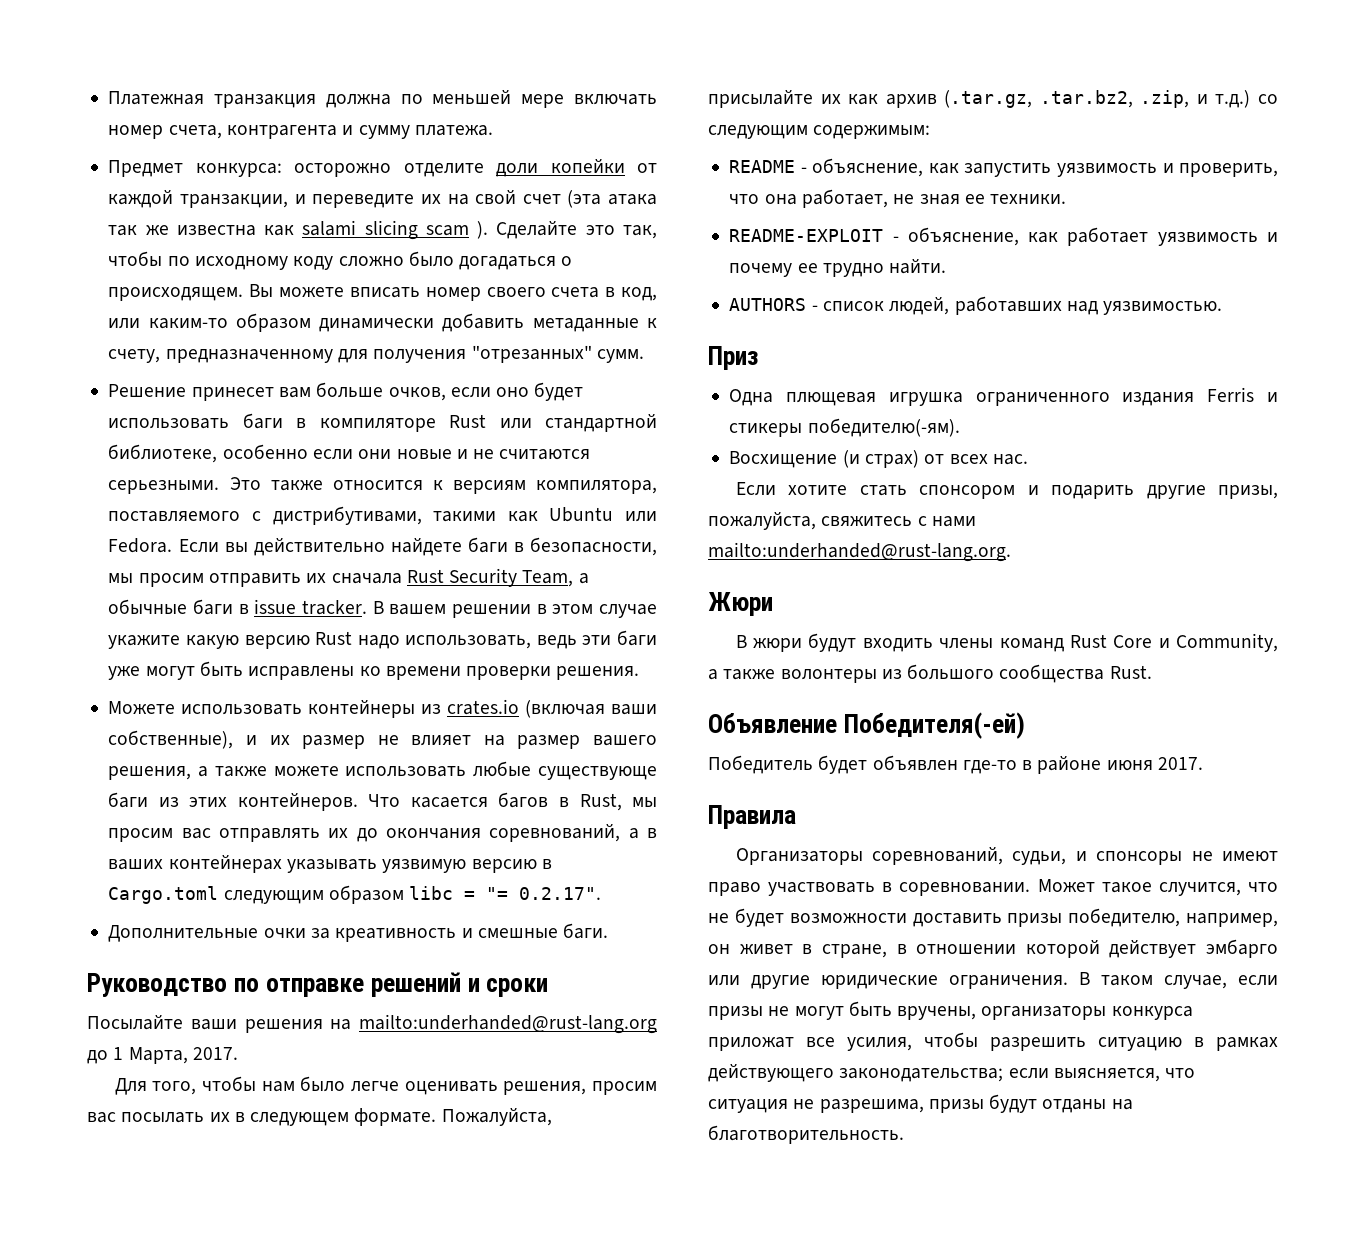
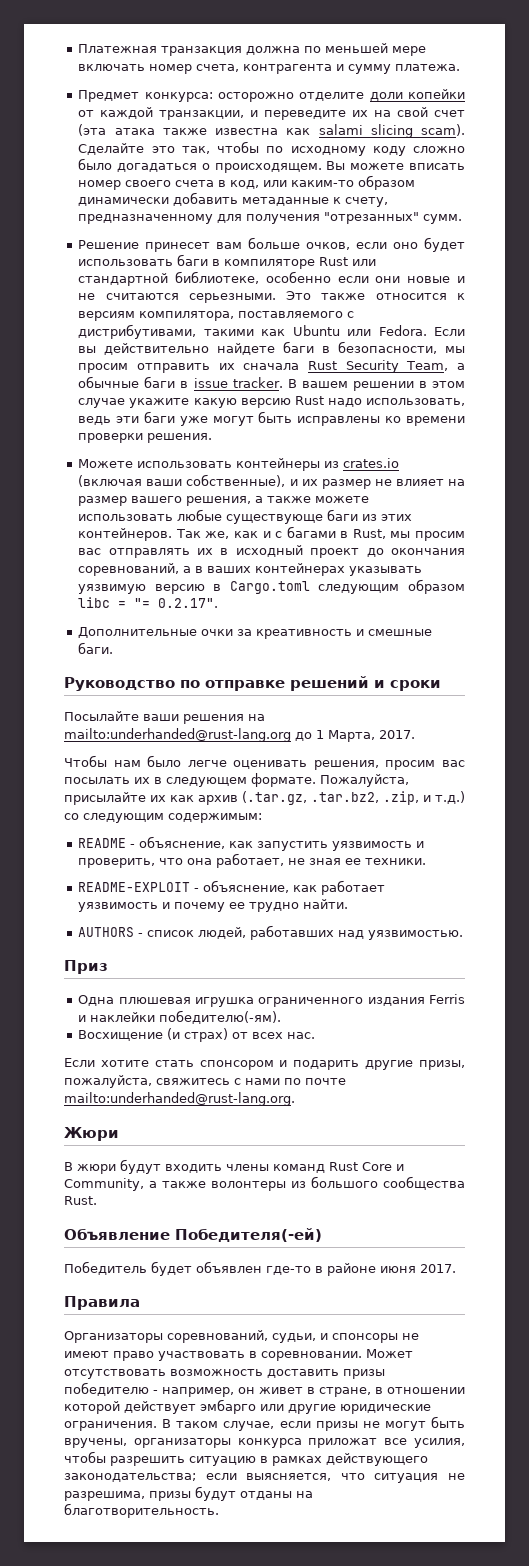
- Предмет конкурса: осторожно отделите доли копейки от каждой транзакции, и переведите их на свой счет (эта атака так же известна как salami slicing scam ).
+ Предмет конкурса: осторожно отделите доли копейки от каждой транзакции, и переведите их на свой счет (эта атака также известна как salami slicing scam).
- Что касается багов в Rust, мы просим вас отправлять их до окончания соревнований, а в ваших контейнерах указывать уязвимую версию в Cargo.toml следующим образом libc = "= 0.2.17".
+ Так же, как и с багами в Rust, мы просим вас отправлять их в исходный проект до окончания соревнований, а в ваших контейнерах указывать уязвимую версию в Cargo.toml следующим образом libc = "= 0.2.17".
- Для того, чтобы нам было легче оценивать решения, просим вас посылать их в следующем формате.
+ Чтобы нам было легче оценивать решения, просим вас посылать их в следующем формате.
- Одна плющевая игрушка ограниченного издания Ferris и стикеры победителю(-ям).
+ Одна плюшевая игрушка ограниченного издания Ferris и наклейки победителю(-ям).
- Если хотите стать спонсором и подарить другие призы, пожалуйста, свяжитесь с нами mailto:underhanded@rust-lang.org.
+ Если хотите стать спонсором и подарить другие призы, пожалуйста, свяжитесь с нами по почте mailto:underhanded@rust-lang.org.
- Может такое случится, что не будет возможности доставить призы победителю, например, он живет в стране, в отношении которой действует эмбарго или другие юридические ограничения.
+ Может отсутствовать возможность доставить призы победителю - например, он живет в стране, в отношении которой действует эмбарго или другие юридические ограничения.

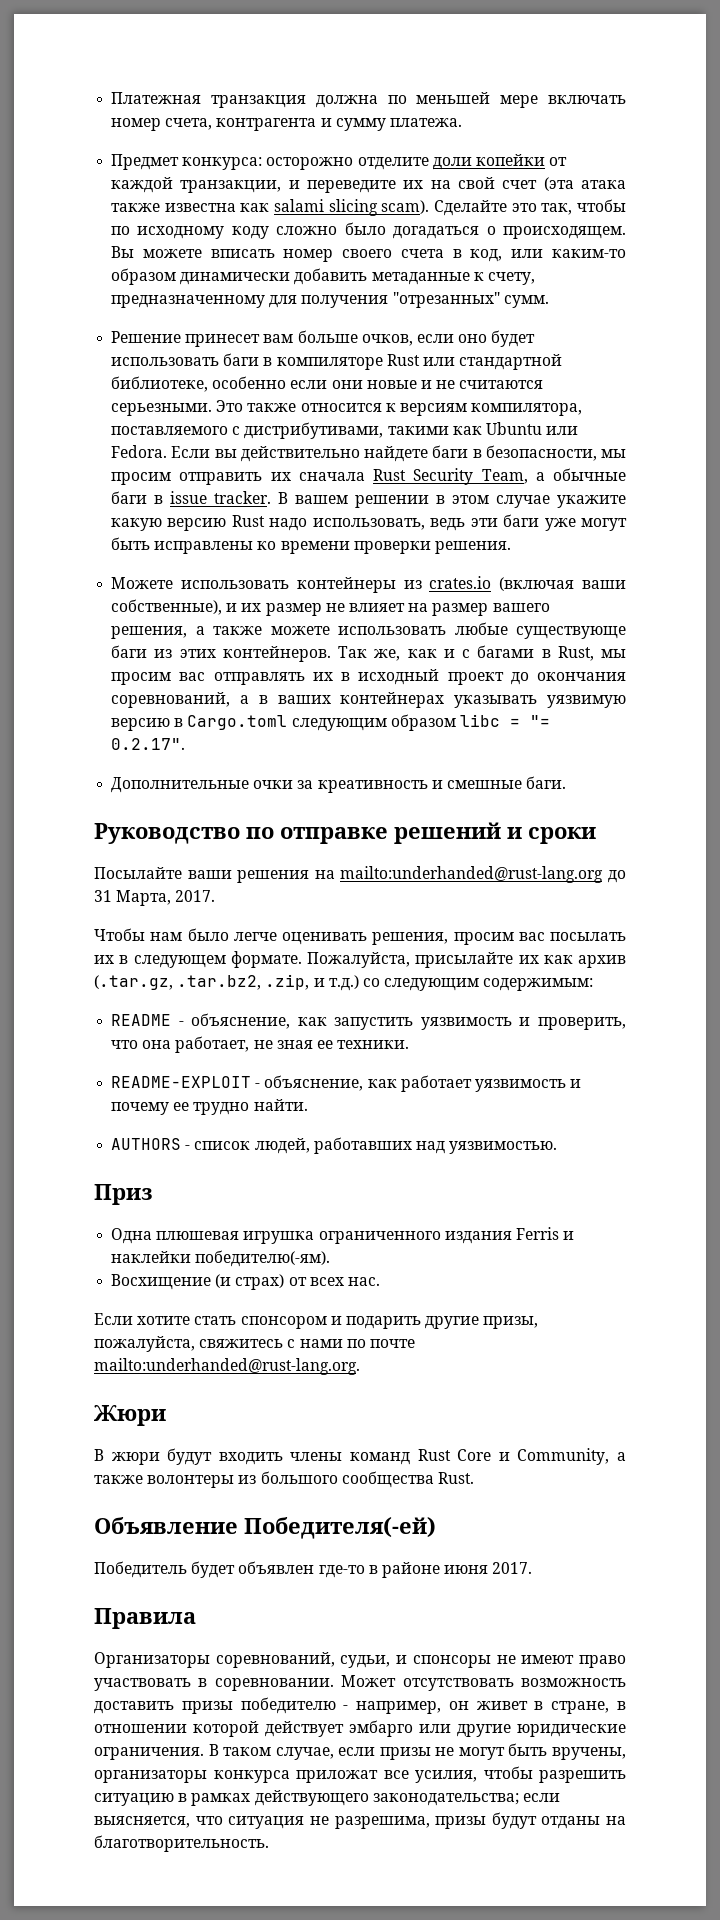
- Посылайте ваши решения на mailto:underhanded@rust-lang.org до 1 Марта, 2017.
+ Посылайте ваши решения на mailto:underhanded@rust-lang.org до 31 Марта, 2017.

